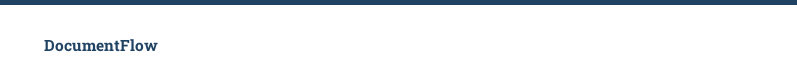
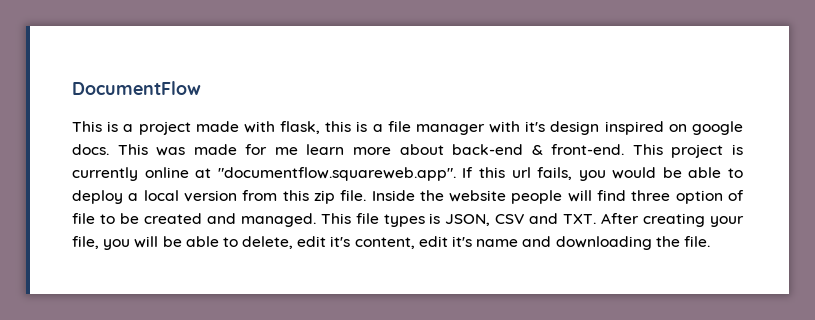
+ This is a project made with flask, this is a file manager with it's design inspired on google docs. This was made for me learn more about back-end & front-end. This project is currently online at "documentflow.squareweb.app". If this url fails, you would be able to deploy a local version from this zip file. Inside the website people will find three option of file to be created and managed. This file types is JSON, CSV and TXT. After creating your file, you will be able to delete, edit it's content, edit it's name and downloading the file.

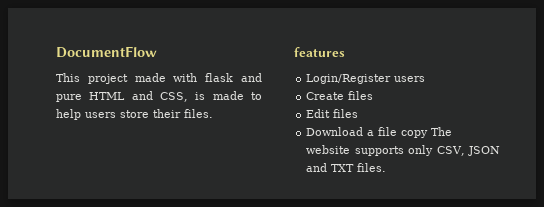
- This is a project made with flask, this is a file manager with it's design inspired on google docs. This was made for me learn more about back-end & front-end. This project is currently online at "documentflow.squareweb.app". If this url fails, you would be able to deploy a local version from this zip file. Inside the website people will find three option of file to be created and managed. This file types is JSON, CSV and TXT. After creating your file, you will be able to delete, edit it's content, edit it's name and downloading the file.
+ This project made with flask and pure HTML and CSS, is made to help users store their files.
+ features
+ Login/Register users
+ Create files
+ Edit files
+ Download a file copy The website supports only CSV, JSON and TXT files.

